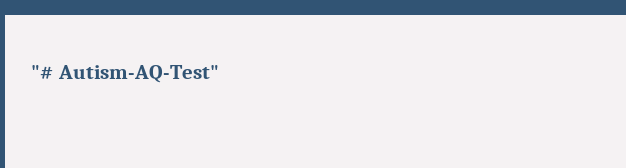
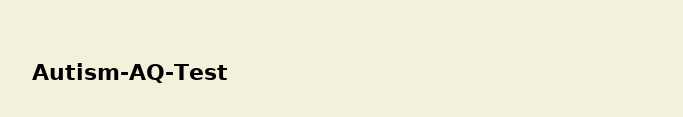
- "# Autism-AQ-Test"
+ Autism-AQ-Test

